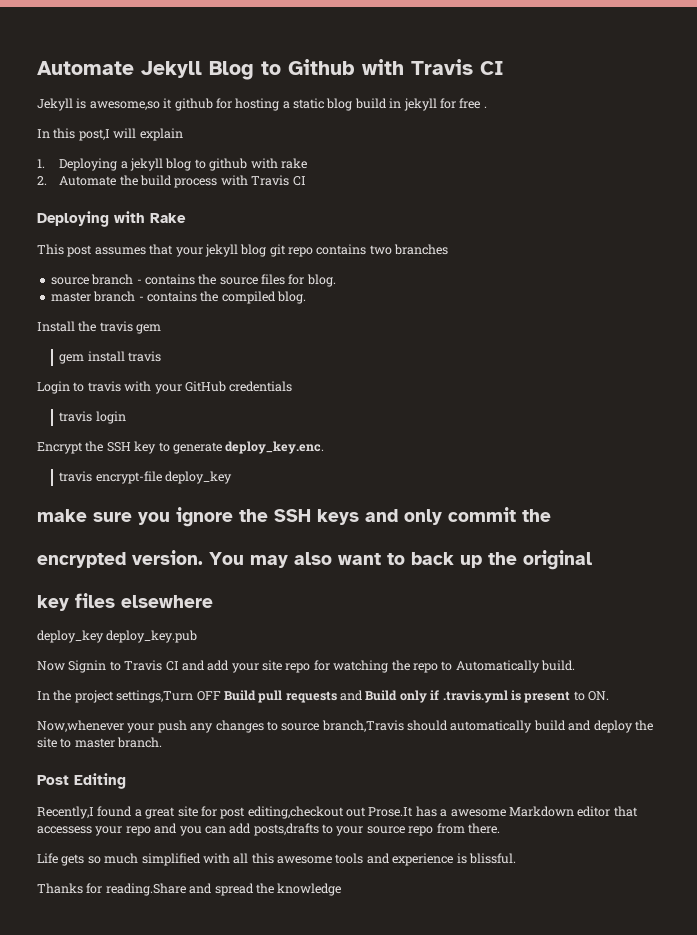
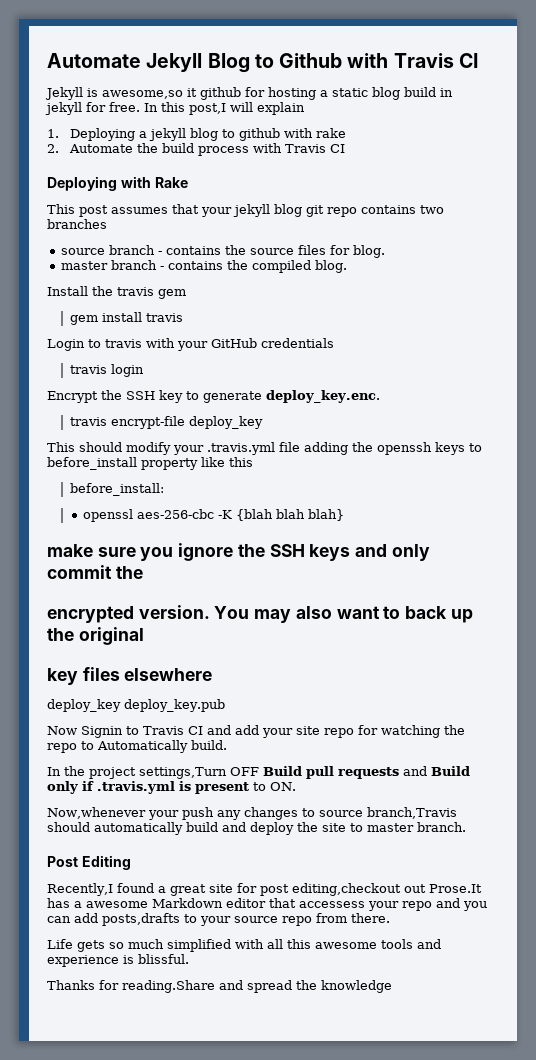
- Jekyll is awesome,so it github for hosting a static blog build in jekyll for free .
- In this post,I will explain
+ Jekyll is awesome,so it github for hosting a static blog build in jekyll for free. In this post,I will explain
+ This should modify your .travis.yml file adding the openssh keys to before_install property like this
+ before_install:
+ openssl aes-256-cbc -K {blah blah blah}

